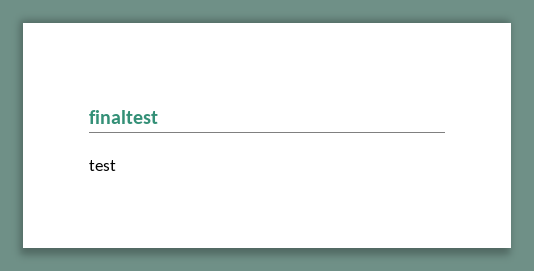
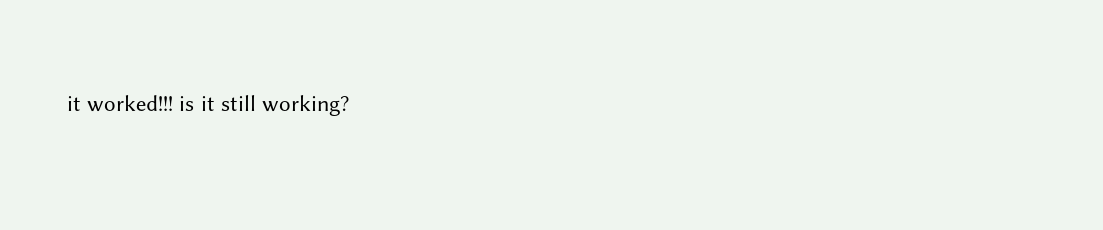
- finaltest
- test
+ it worked!!! is it still working?

